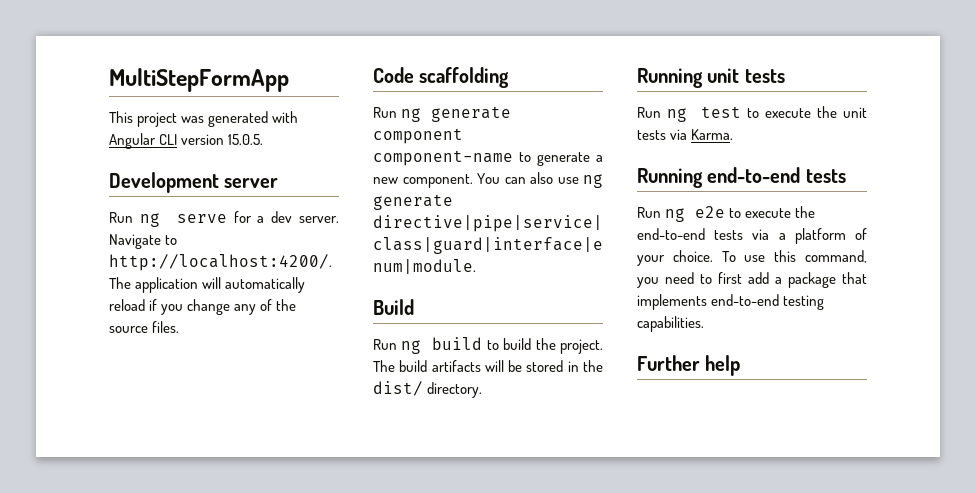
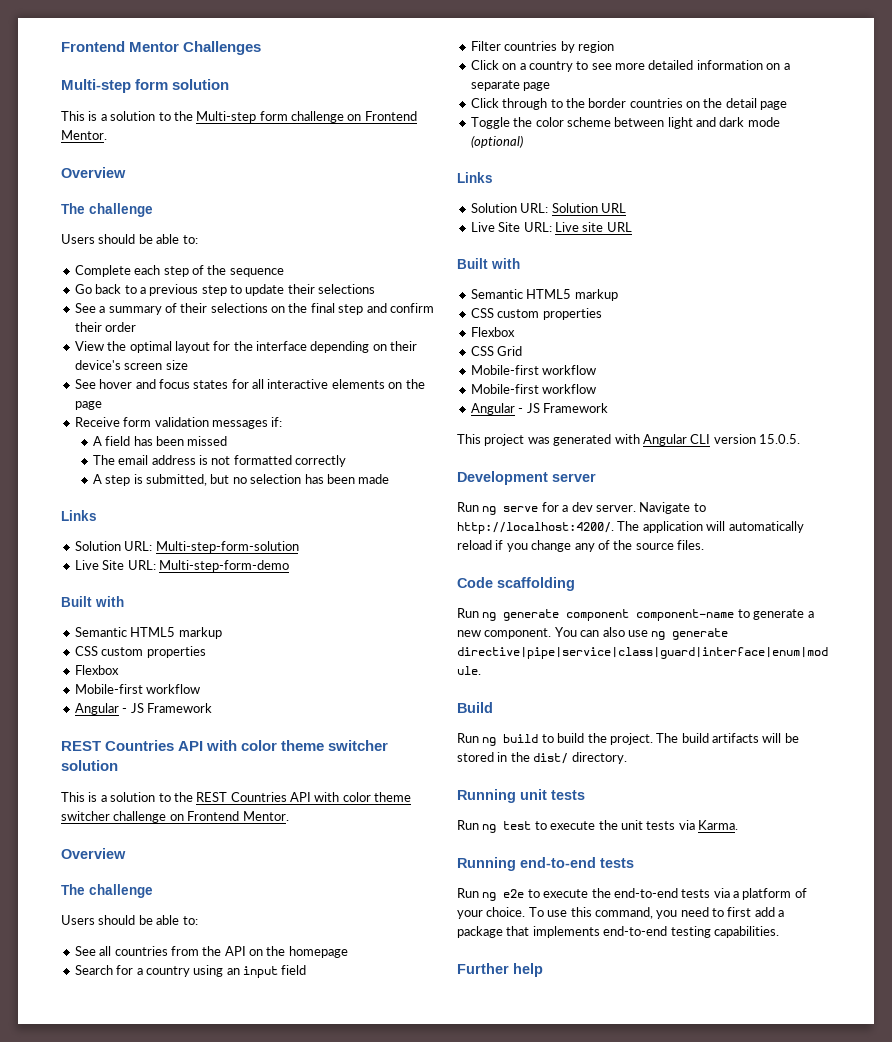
- MultiStepFormApp
+ Frontend Mentor Challenges
+ Multi-step form solution
+ This is a solution to the Multi-step form challenge on Frontend Mentor.
+ Overview
+ The challenge
+ Users should be able to:
+ Complete each step of the sequence
+ Go back to a previous step to update their selections
+ See a summary of their selections on the final step and confirm their order
+ View the optimal layout for the interface depending on their device's screen size
+ See hover and focus states for all interactive elements on the page
+ Receive form validation messages if:
+ A field has been missed
+ The email address is not formatted correctly
+ A step is submitted, but no selection has been made
+ Links
+ Solution URL: Multi-step-form-solution
+ Live Site URL: Multi-step-form-demo
+ Built with
+ Semantic HTML5 markup
+ CSS custom properties
+ Flexbox
+ Mobile-first workflow
+ Angular - JS Framework
+ REST Countries API with color theme switcher solution
+ This is a solution to the REST Countries API with color theme switcher challenge on Frontend Mentor.
+ Overview
+ The challenge
+ Users should be able to:
+ See all countries from the API on the homepage
+ Search for a country using an input field
+ Filter countries by region
+ Click on a country to see more detailed information on a separate page
+ Click through to the border countries on the detail page
+ Toggle the color scheme between light and dark mode (optional)
+ Links
+ Solution URL: Solution URL
+ Live Site URL: Live site URL
+ Built with
+ Semantic HTML5 markup
+ CSS custom properties
+ Flexbox
+ CSS Grid
+ Mobile-first workflow
+ Mobile-first workflow
+ Angular - JS Framework

